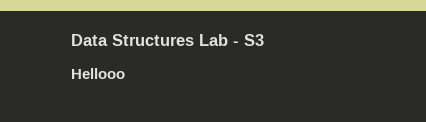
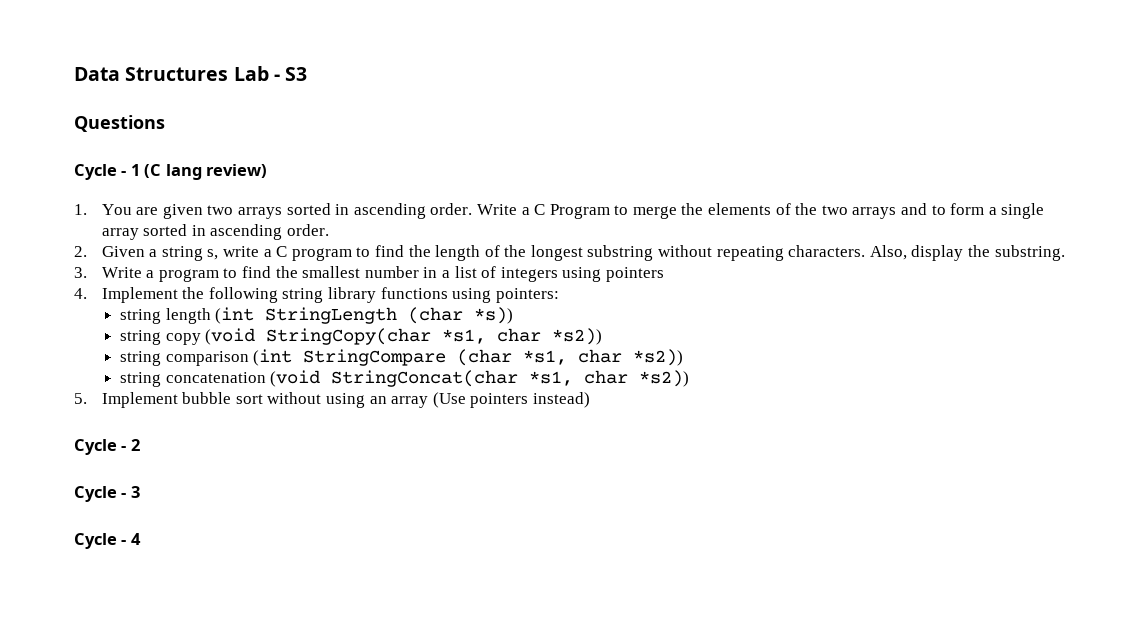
- Hellooo
+ Questions
+ Cycle - 1 (C lang review)
+ 1. You are given two arrays sorted in ascending order. Write a C Program to merge the elements of the two arrays and to form a single array sorted in ascending order.
+ 2. Given a string s, write a C program to find the length of the longest substring without repeating characters. Also, display the substring.
+ 3. Write a program to find the smallest number in a list of integers using pointers
+ 4. Implement the following string library functions using pointers:
+ string length (int StringLength (char *s))
+ string copy (void StringCopy(char *s1, char *s2))
+ string comparison (int StringCompare (char *s1, char *s2))
+ string concatenation (void StringConcat(char *s1, char *s2))
+ 5. Implement bubble sort without using an array (Use pointers instead)
+ Cycle - 2
+ Cycle - 3
+ Cycle - 4

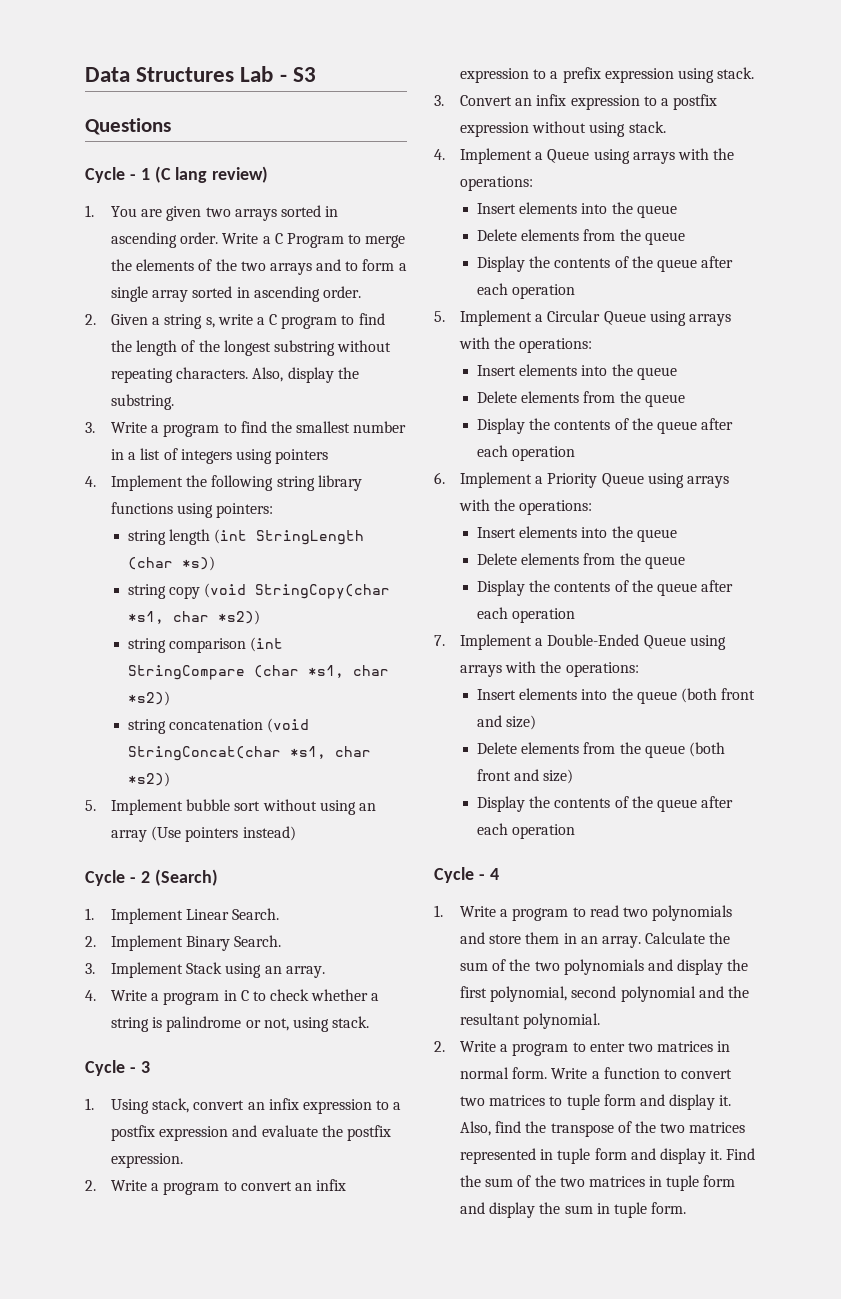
- Cycle - 2
+ Cycle - 2 (Search)
+ 1. Implement Linear Search.
+ 2. Implement Binary Search.
+ 3. Implement Stack using an array.
+ 4. Write a program in C to check whether a string is palindrome or not, using stack.
  Cycle - 3
+ 1. Using stack, convert an infix expression to a postfix expression and evaluate the postfix expression.
+ 2. Write a program to convert an infix expression to a prefix expression using stack.
+ 3. Convert an infix expression to a postfix expression without using stack.
+ 4. Implement a Queue using arrays with the operations:
+ Insert elements into the queue
+ Delete elements from the queue
+ Display the contents of the queue after each operation
+ 5. Implement a Circular Queue using arrays with the operations:
+ Insert elements into the queue
+ Delete elements from the queue
+ Display the contents of the queue after each operation
+ 6. Implement a Priority Queue using arrays with the operations:
+ Insert elements into the queue
+ Delete elements from the queue
+ Display the contents of the queue after each operation
+ 7. Implement a Double-Ended Queue using arrays with the operations:
+ Insert elements into the queue (both front and size)
+ Delete elements from the queue (both front and size)
+ Display the contents of the queue after each operation
  Cycle - 4
+ 1. Write a program to read two polynomials and store them in an array. Calculate the sum of the two polynomials and display the first polynomial, second polynomial and the resultant polynomial.
+ 2. Write a program to enter two matrices in normal form. Write a function to convert two matrices to tuple form and display it. Also, find the transpose of the two matrices represented in tuple form and display it. Find the sum of the two matrices in tuple form and display the sum in tuple form.

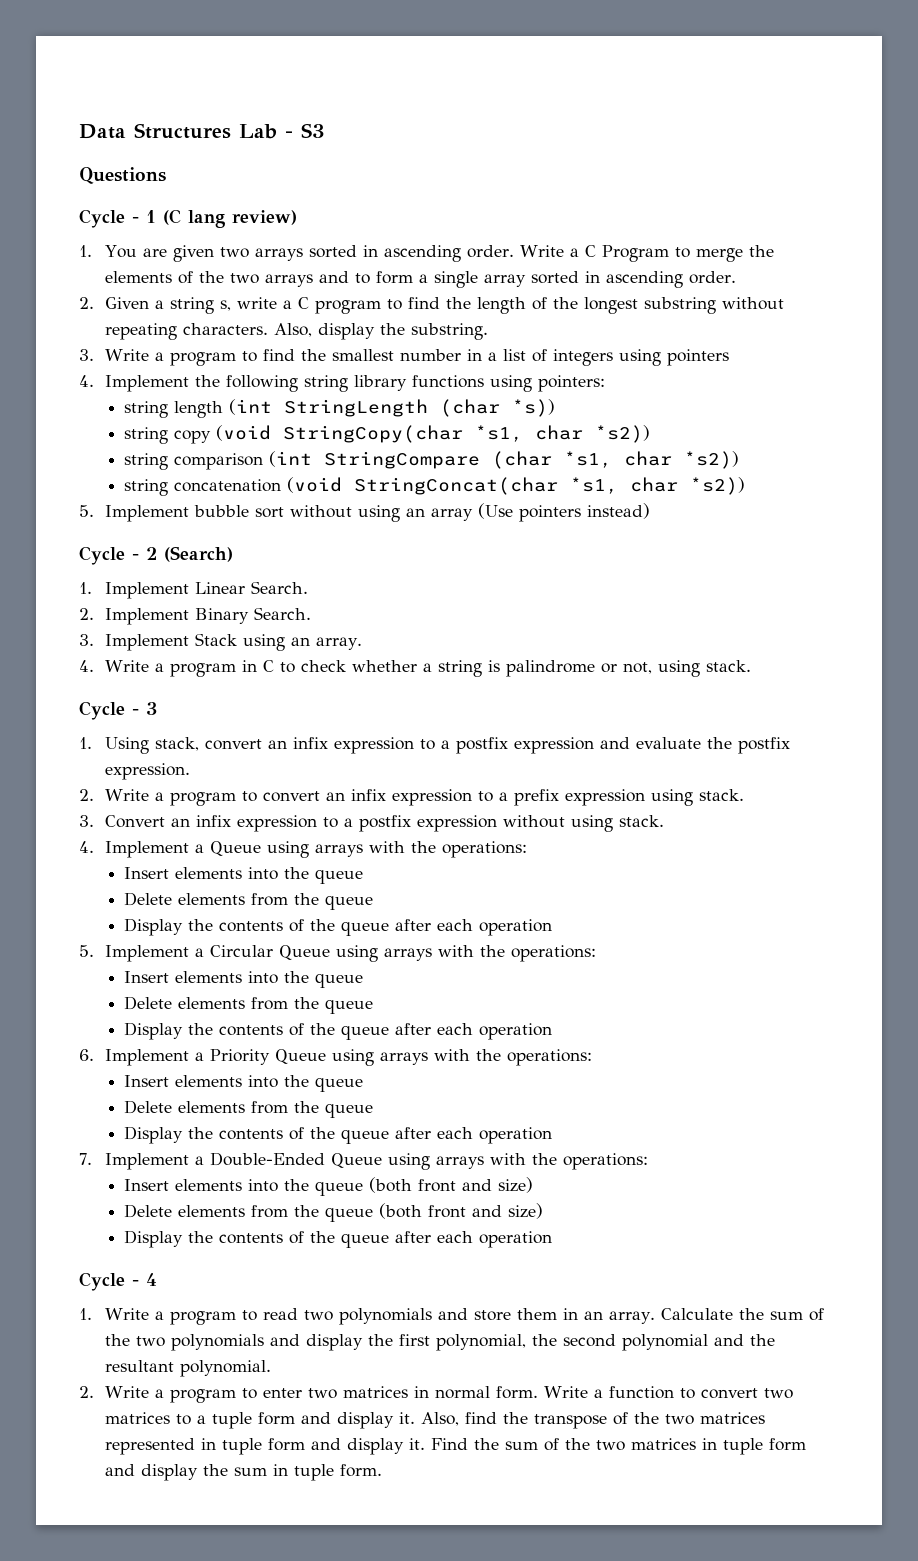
- Calculate the sum of the two polynomials and display the first polynomial, second polynomial and the resultant polynomial.
+ Calculate the sum of the two polynomials and display the first polynomial, the second polynomial and the resultant polynomial.
- Write a function to convert two matrices to tuple form and display it.
+ Write a function to convert two matrices to a tuple form and display it.

